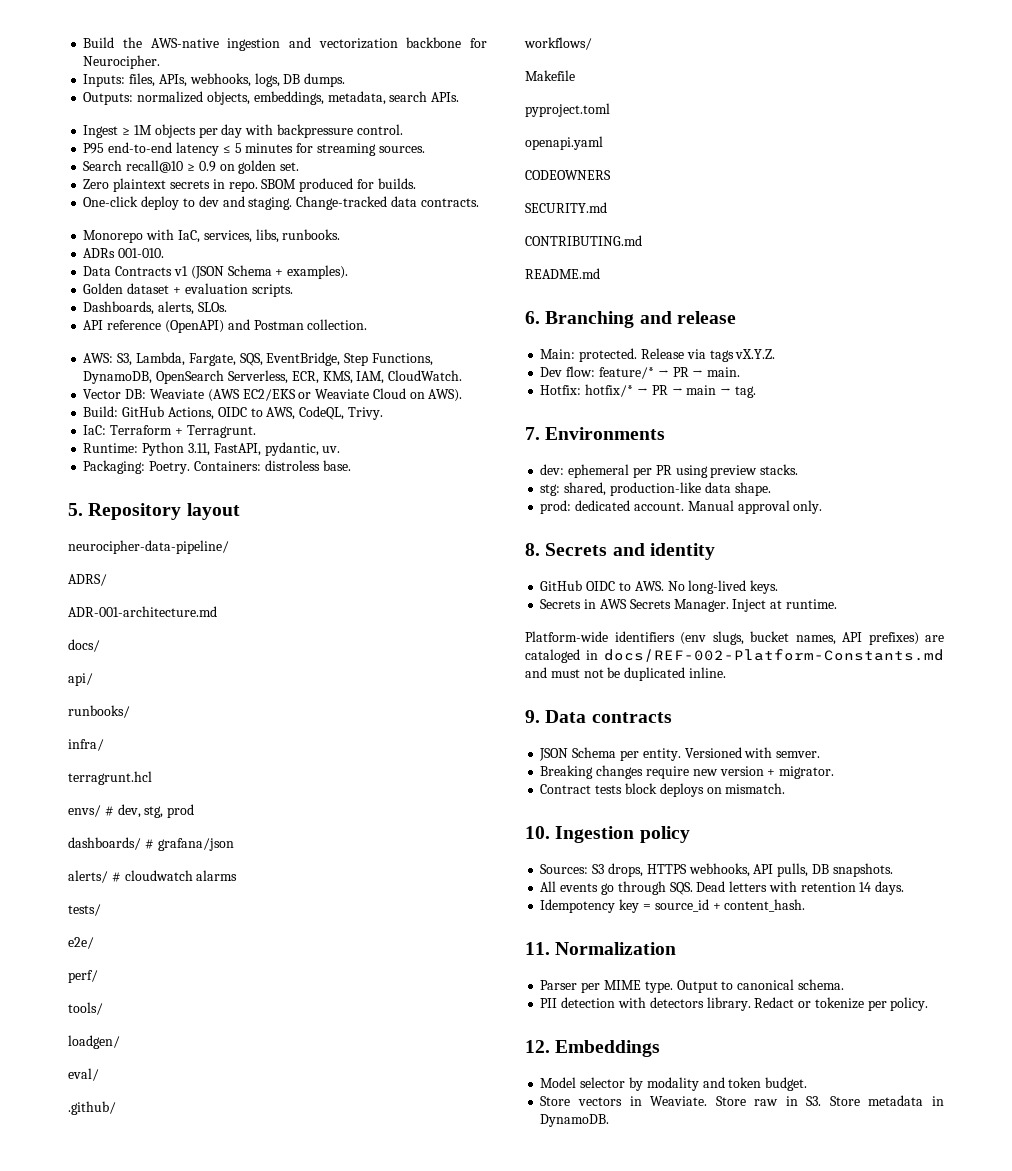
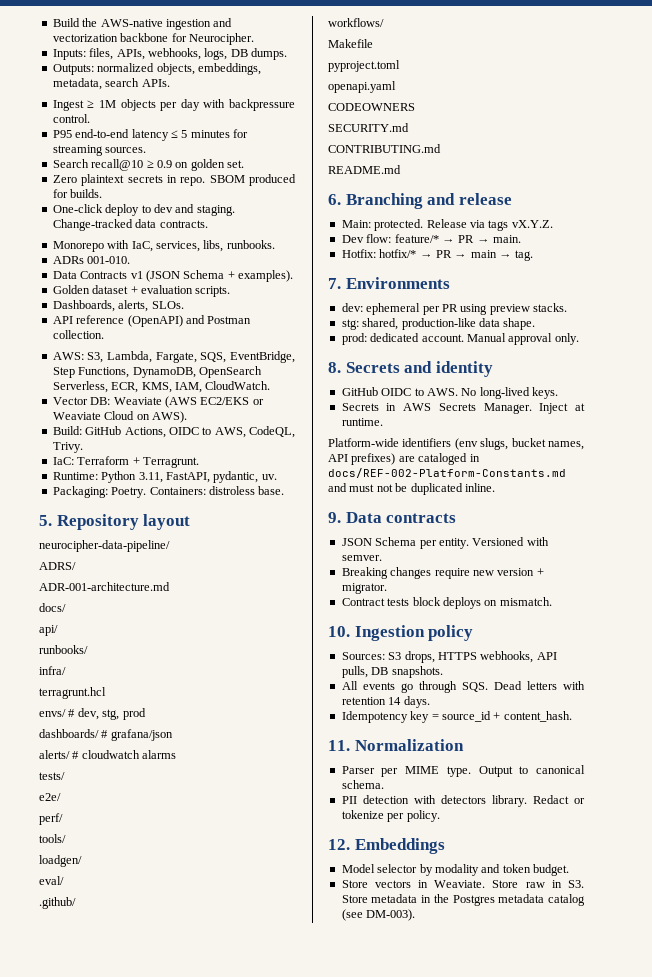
- Store raw in S3. Store metadata in DynamoDB.
+ Store raw in S3. Store metadata in the Postgres metadata catalog (see DM-003).

